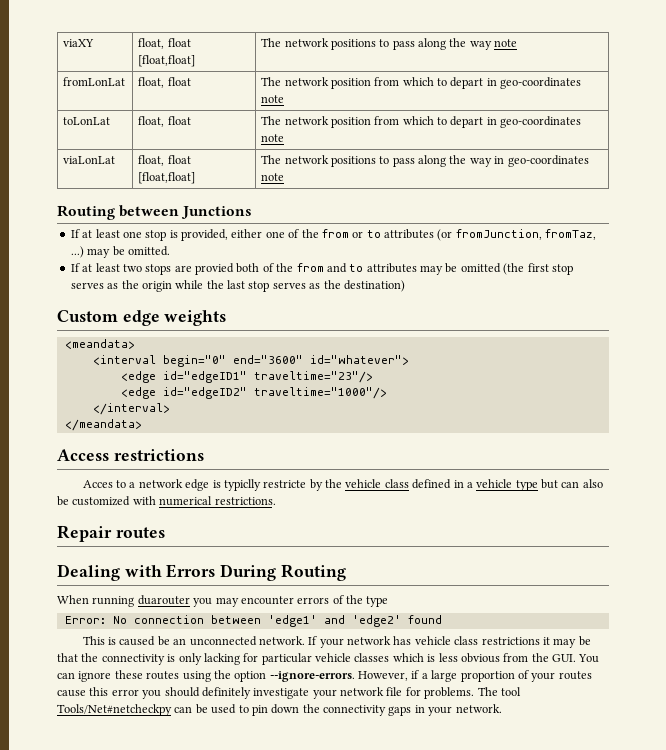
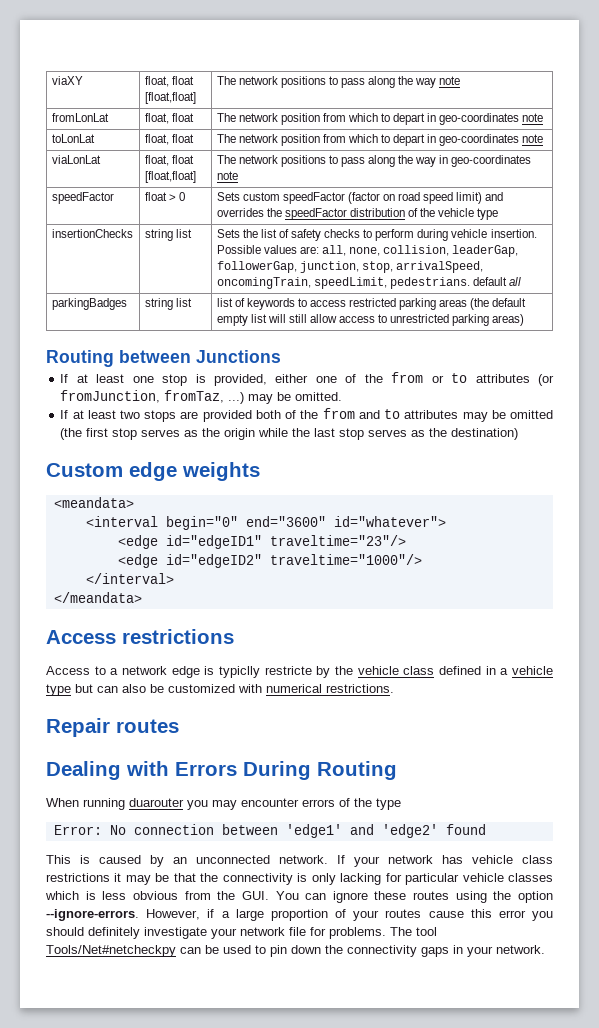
+ speedFactor | float > 0 | Sets custom speedFactor (factor on road speed limit) and overrides the speedFactor distribution of the vehicle type
+ insertionChecks | string list | Sets the list of safety checks to perform during vehicle insertion. Possible values are: all, none, collision, leaderGap, followerGap, junction, stop, arrivalSpeed, oncomingTrain, speedLimit, pedestrians. default all
+ parkingBadges | string list | list of keywords to access restricted parking areas (the default empty list will still allow access to unrestricted parking areas)
- If at least two stops are provied both of the from and to attributes may be omitted (the first stop serves as the origin while the last stop serves as the destination)
+ If at least two stops are provided both of the from and to attributes may be omitted (the first stop serves as the origin while the last stop serves as the destination)
- Acces to a network edge is typiclly restricte by the vehicle class defined in a vehicle type but can also be customized with numerical restrictions.
+ Access to a network edge is typiclly restricte by the vehicle class defined in a vehicle type but can also be customized with numerical restrictions.
- This is caused be an unconnected network.
+ This is caused by an unconnected network.

